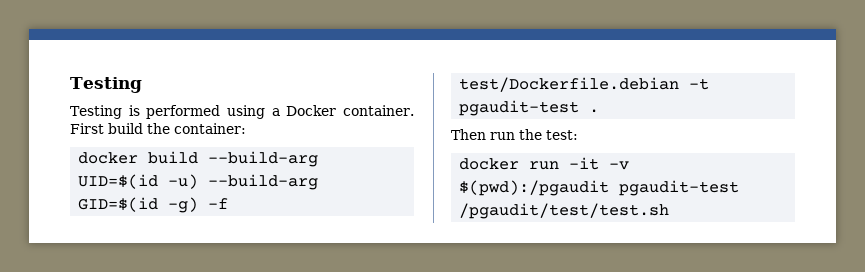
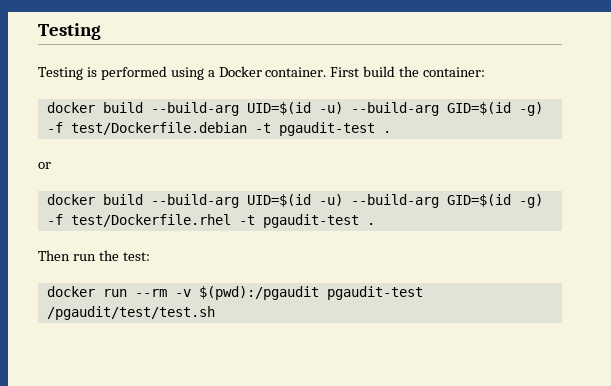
+ or
+ docker build --build-arg UID=$(id -u) --build-arg GID=$(id -g) -f test/Dockerfile.rhel -t pgaudit-test .
- docker run -it -v $(pwd):/pgaudit pgaudit-test /pgaudit/test/test.sh
+ docker run --rm -v $(pwd):/pgaudit pgaudit-test /pgaudit/test/test.sh

